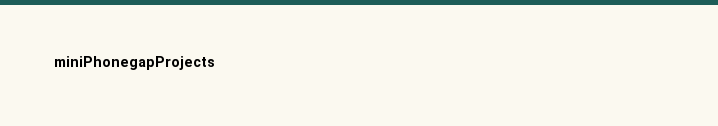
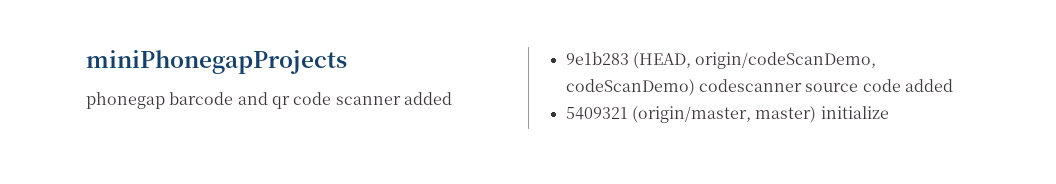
+ phonegap barcode and qr code scanner added
+ 9e1b283 (HEAD, origin/codeScanDemo, codeScanDemo) codescanner source code added
+ 5409321 (origin/master, master) initialize

